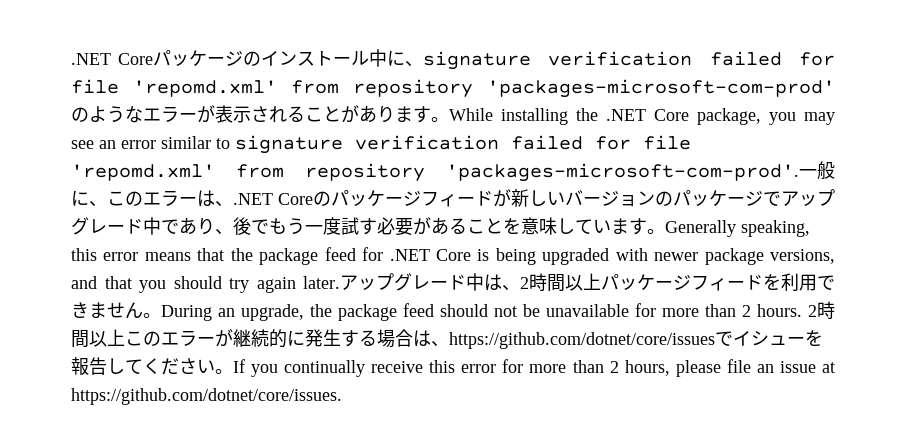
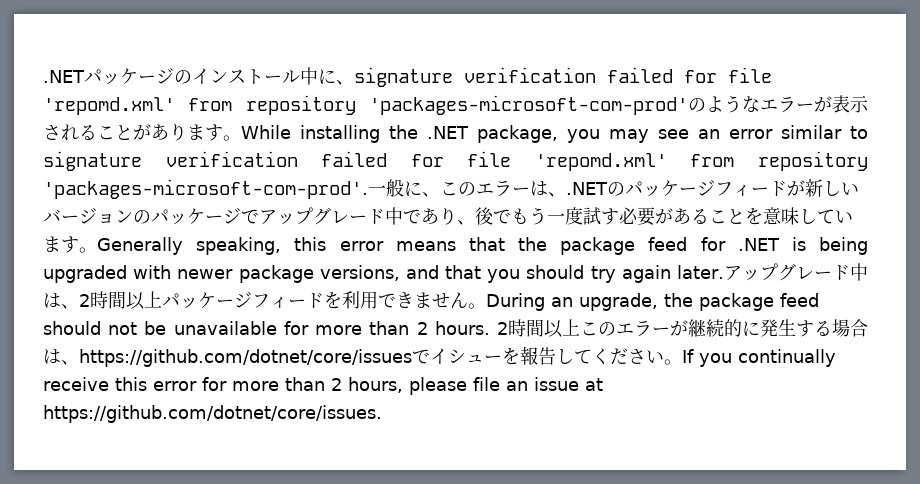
- .NET Coreパッケージのインストール中に、signature verification failed for file 'repomd.xml' from repository 'packages-microsoft-com-prod'のようなエラーが表示されることがあります。
+ .NETパッケージのインストール中に、signature verification failed for file 'repomd.xml' from repository 'packages-microsoft-com-prod'のようなエラーが表示されることがあります。
- While installing the .NET Core package, you may see an error similar to signature verification failed for file 'repomd.xml' from repository 'packages-microsoft-com-prod'.
+ While installing the .NET package, you may see an error similar to signature verification failed for file 'repomd.xml' from repository 'packages-microsoft-com-prod'.
- 一般に、このエラーは、.NET Coreのパッケージフィードが新しいバージョンのパッケージでアップグレード中であり、後でもう一度試す必要があることを意味しています。
+ 一般に、このエラーは、.NETのパッケージフィードが新しいバージョンのパッケージでアップグレード中であり、後でもう一度試す必要があることを意味しています。
- Generally speaking, this error means that the package feed for .NET Core is being upgraded with newer package versions, and that you should try again later.
+ Generally speaking, this error means that the package feed for .NET is being upgraded with newer package versions, and that you should try again later.

